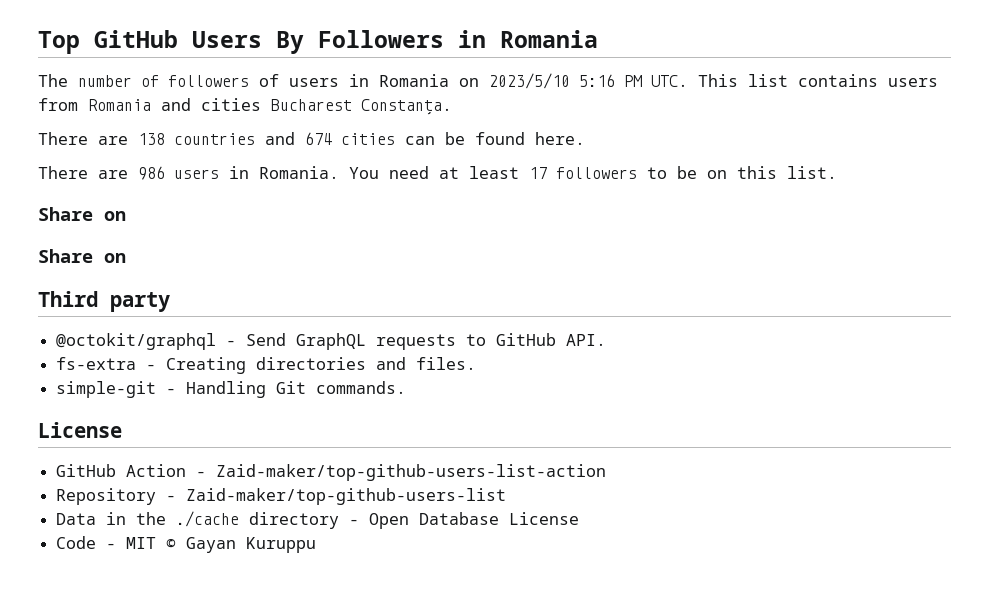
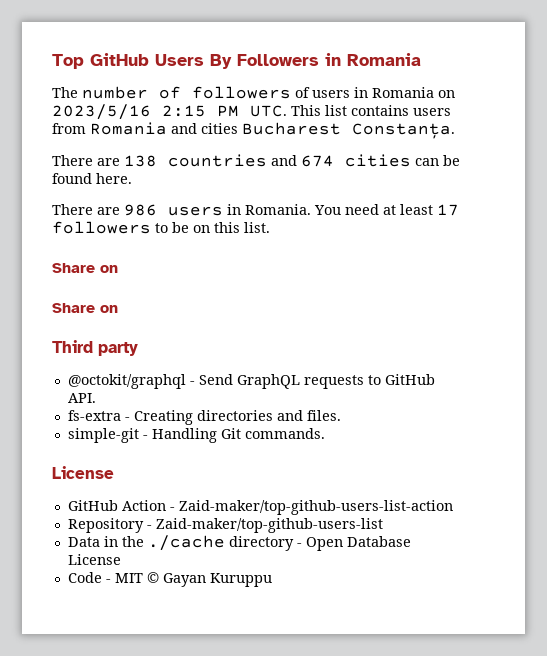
- The number of followers of users in Romania on 2023/5/10 5:16 PM UTC. This list contains users from Romania and cities Bucharest Constanța.
+ The number of followers of users in Romania on 2023/5/16 2:15 PM UTC. This list contains users from Romania and cities Bucharest Constanța.

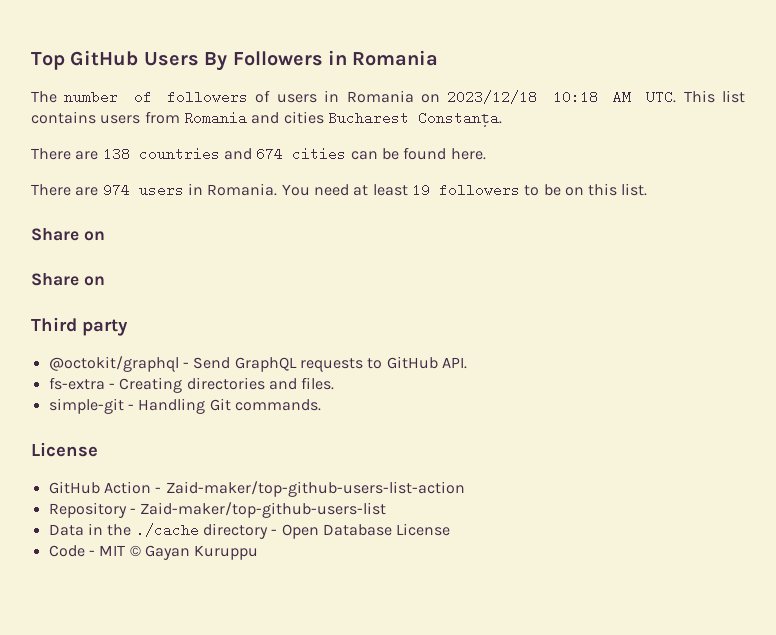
- The number of followers of users in Romania on 2023/5/16 2:15 PM UTC. This list contains users from Romania and cities Bucharest Constanța.
+ The number of followers of users in Romania on 2023/12/18 10:18 AM UTC. This list contains users from Romania and cities Bucharest Constanța.
- There are 986 users in Romania.
+ There are 974 users in Romania.
- You need at least 17 followers to be on this list.
+ You need at least 19 followers to be on this list.

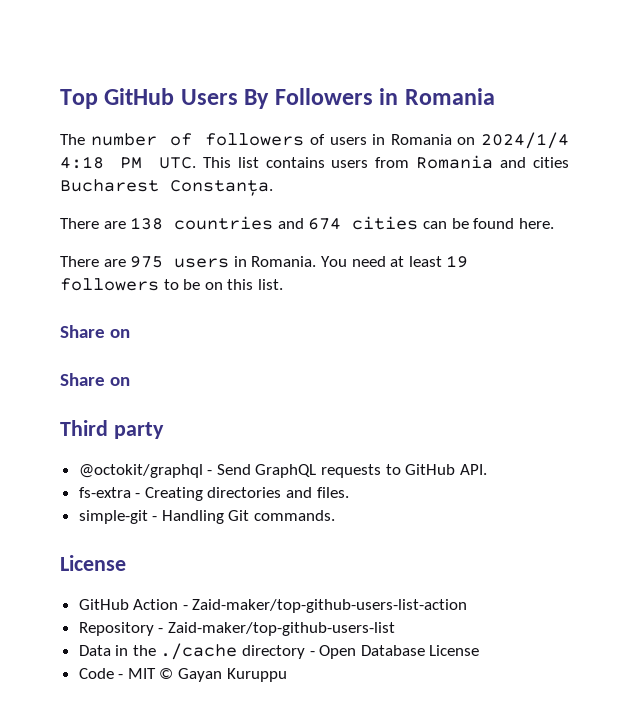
- The number of followers of users in Romania on 2023/12/18 10:18 AM UTC. This list contains users from Romania and cities Bucharest Constanța.
+ The number of followers of users in Romania on 2024/1/4 4:18 PM UTC. This list contains users from Romania and cities Bucharest Constanța.
- There are 974 users in Romania.
+ There are 975 users in Romania.

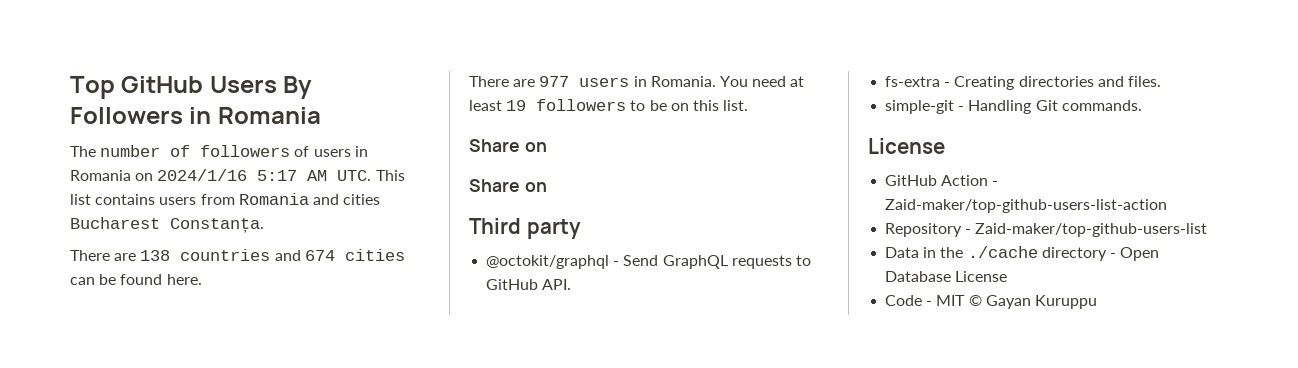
- The number of followers of users in Romania on 2024/1/4 4:18 PM UTC. This list contains users from Romania and cities Bucharest Constanța.
+ The number of followers of users in Romania on 2024/1/16 5:17 AM UTC. This list contains users from Romania and cities Bucharest Constanța.
- There are 975 users in Romania.
+ There are 977 users in Romania.

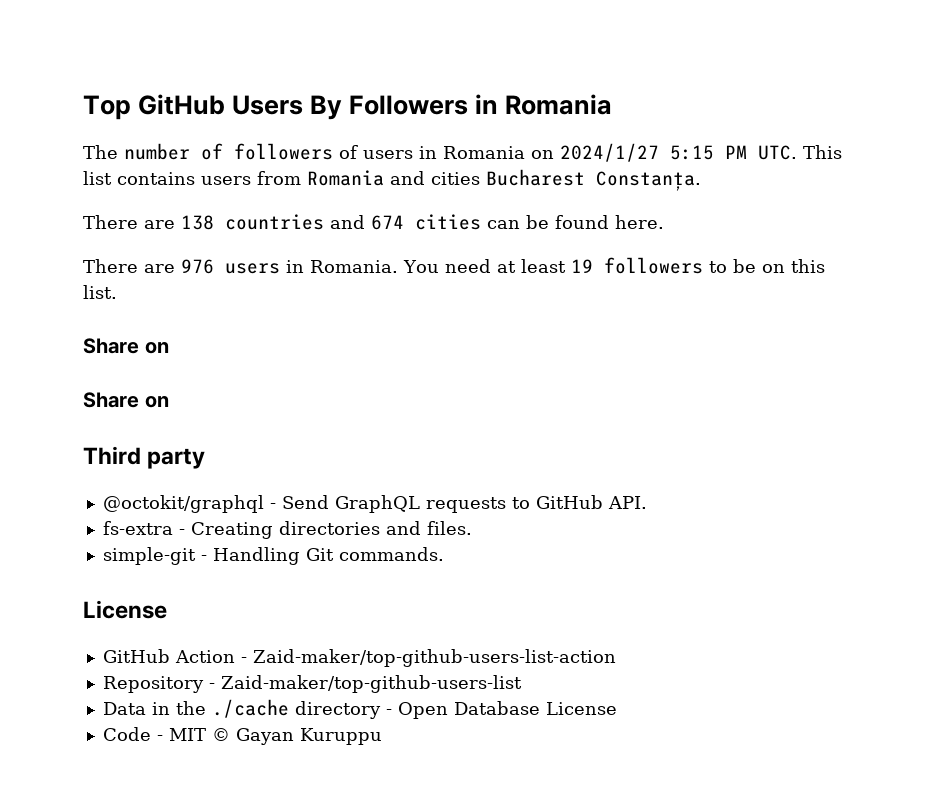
- The number of followers of users in Romania on 2024/1/16 5:17 AM UTC. This list contains users from Romania and cities Bucharest Constanța.
+ The number of followers of users in Romania on 2024/1/27 5:15 PM UTC. This list contains users from Romania and cities Bucharest Constanța.
- There are 977 users in Romania.
+ There are 976 users in Romania.

